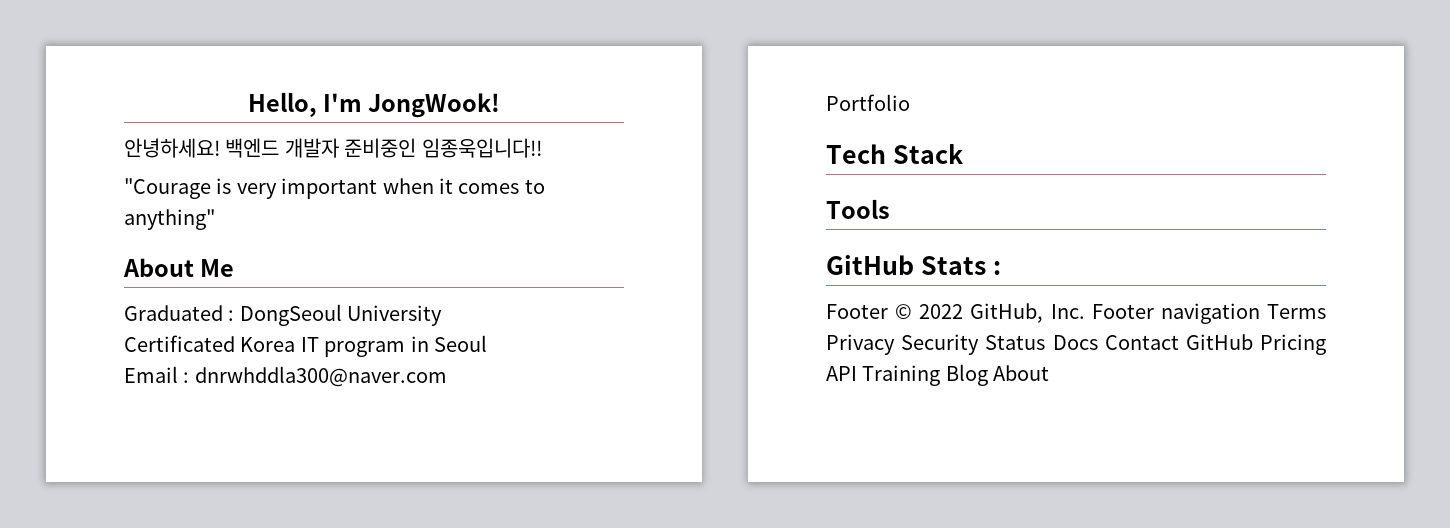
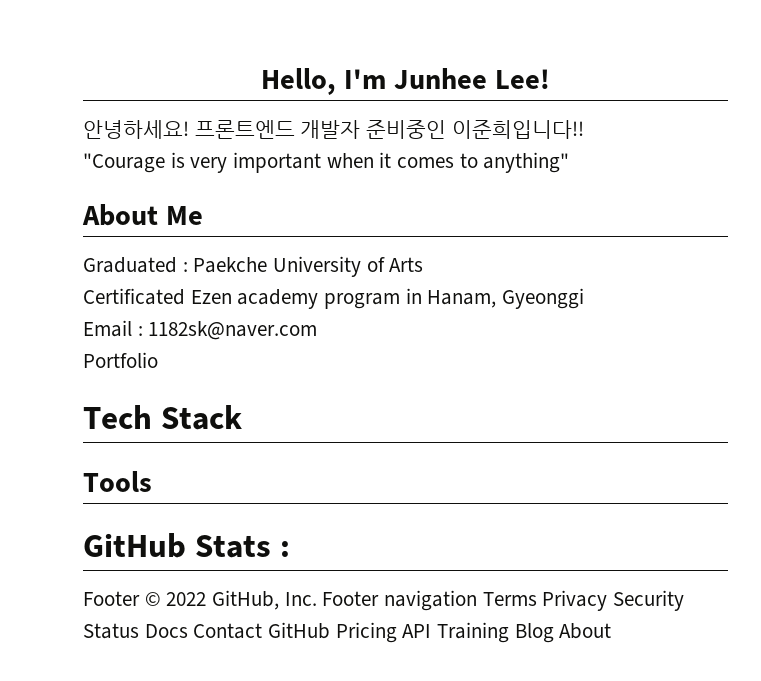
- Hello, I'm JongWook!
+ Hello, I'm Junhee Lee!
- 백엔드 개발자 준비중인 임종욱입니다!!
+ 프론트엔드 개발자 준비중인 이준희입니다!!
- Graduated : DongSeoul University
+ Graduated : Paekche University of Arts
- Certificated Korea IT program in Seoul
+ Certificated Ezen academy program in Hanam, Gyeonggi
- Email : dnrwhddla300@naver.com
+ Email : 1182sk@naver.com

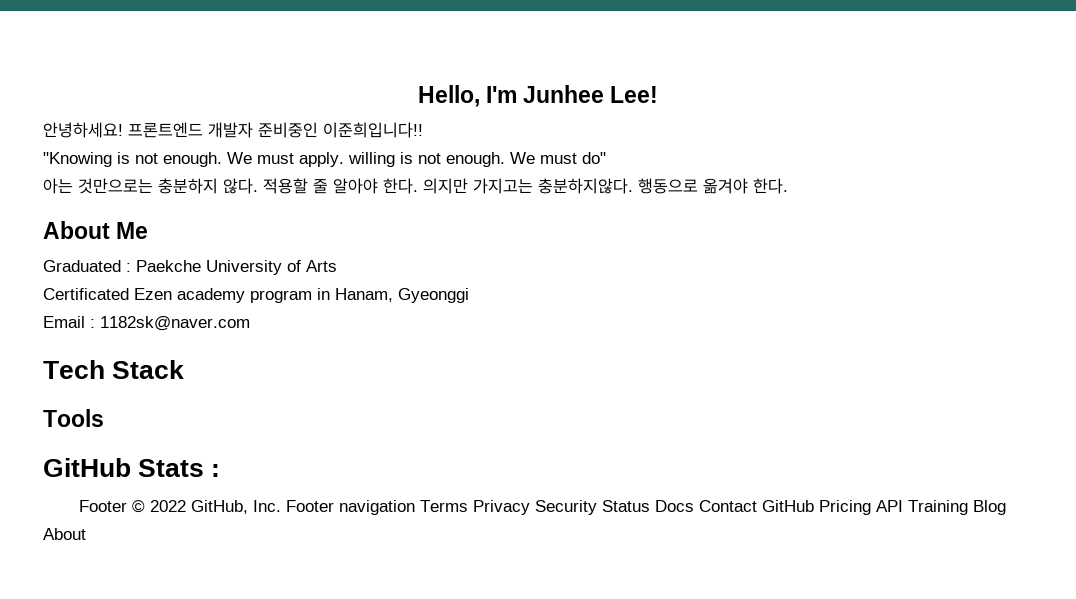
- "Courage is very important when it comes to anything"
+ "Knowing is not enough. We must apply. willing is not enough. We must do"
+ 아는 것만으로는 충분하지 않다. 적용할 줄 알아야 한다. 의지만 가지고는 충분하지않다. 행동으로 옮겨야 한다.
- Portfolio

